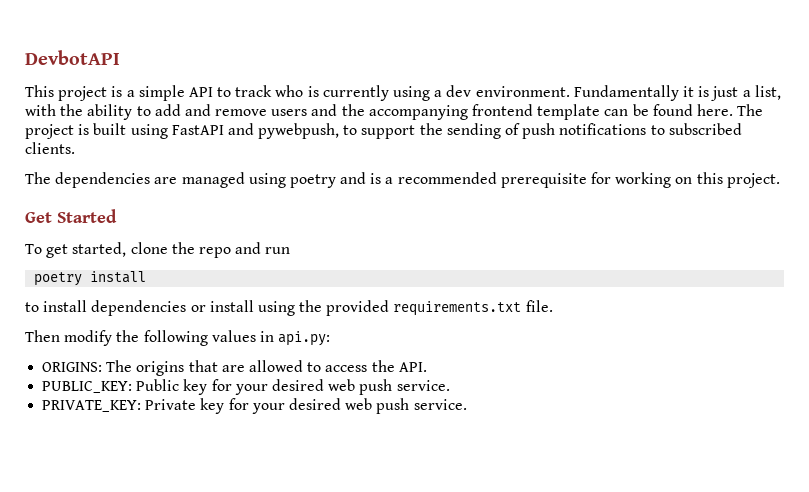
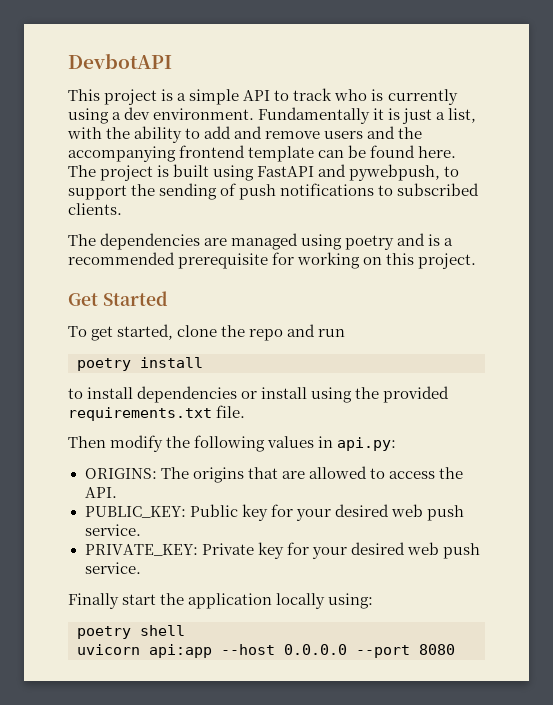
+ Finally start the application locally using:
+ poetry shell
+ uvicorn api:app --host 0.0.0.0 --port 8080

